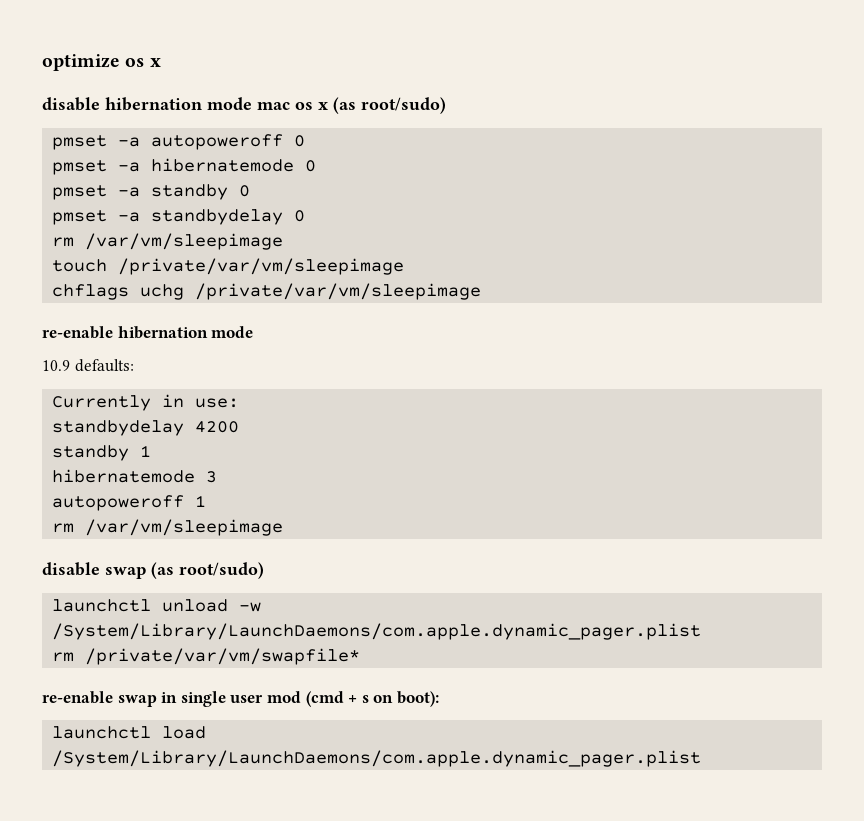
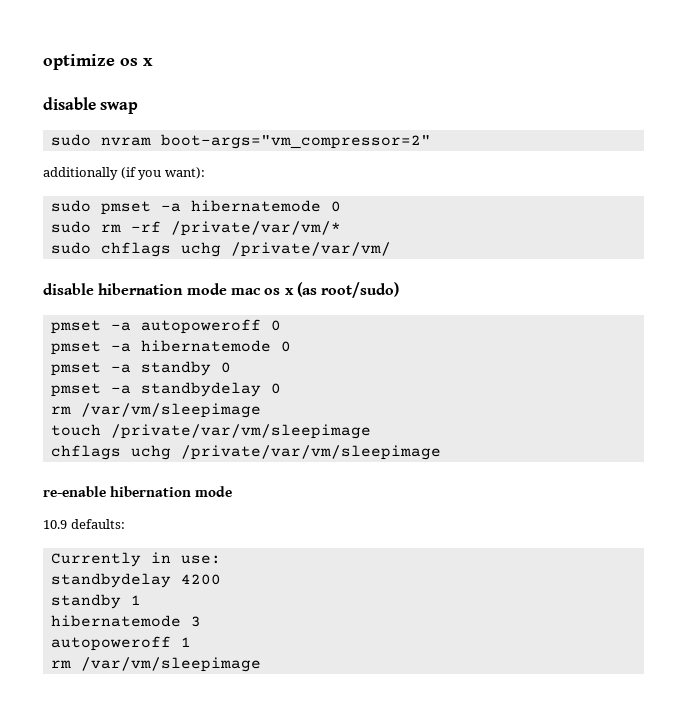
+ disable swap
+ sudo nvram boot-args="vm_compressor=2"
+ additionally (if you want):
+ sudo pmset -a hibernatemode 0
+ sudo rm -rf /private/var/vm/*
+ sudo chflags uchg /private/var/vm/
- disable swap (as root/sudo)
- launchctl unload -w /System/Library/LaunchDaemons/com.apple.dynamic_pager.plist
- rm /private/var/vm/swapfile*
- re-enable swap in single user mod (cmd + s on boot):
- launchctl load /System/Library/LaunchDaemons/com.apple.dynamic_pager.plist

